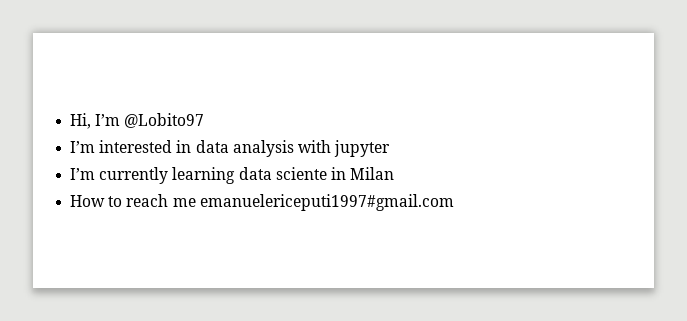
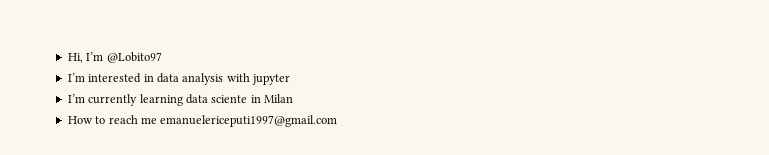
- How to reach me emanuelericeputi1997#gmail.com
+ How to reach me emanuelericeputi1997@gmail.com

